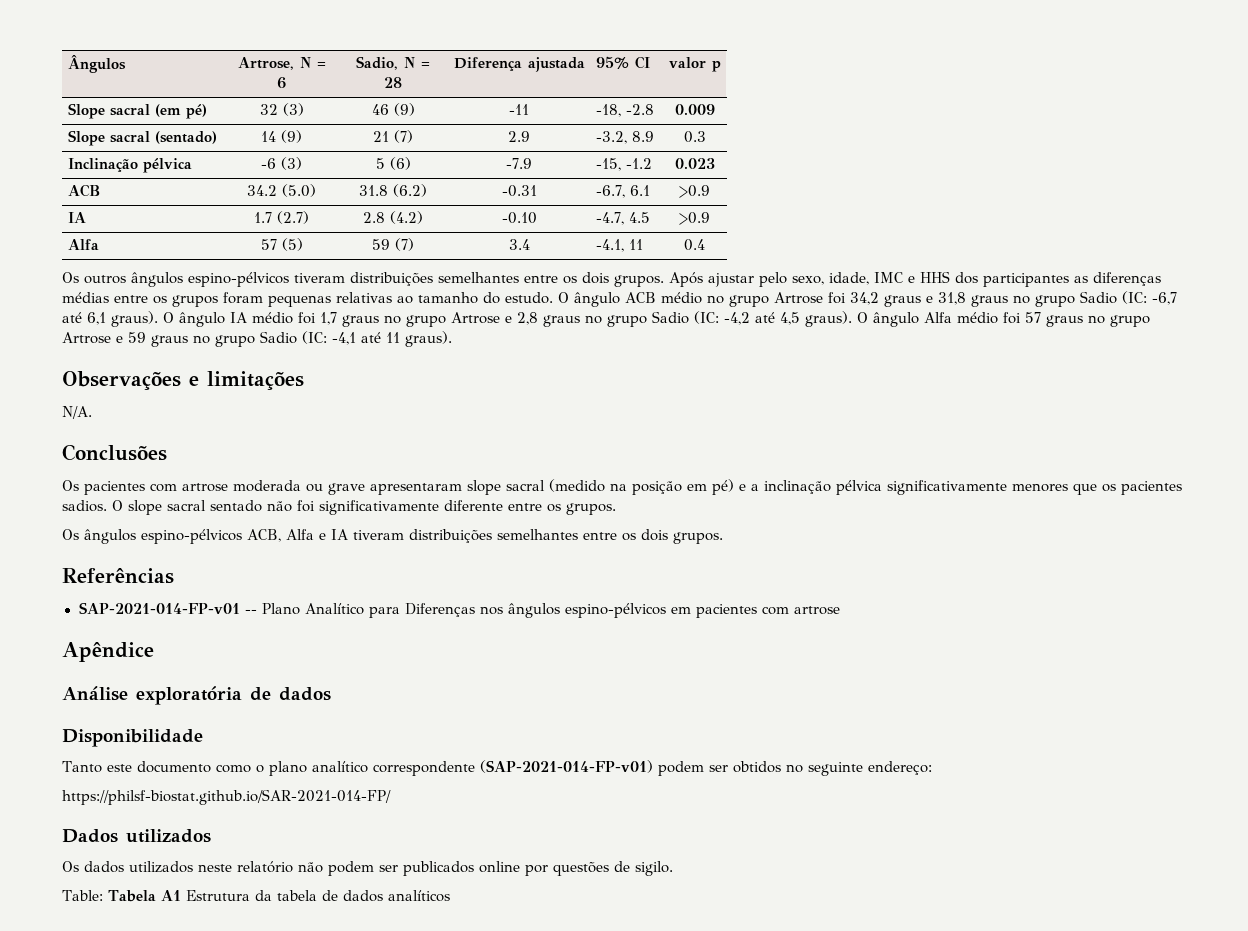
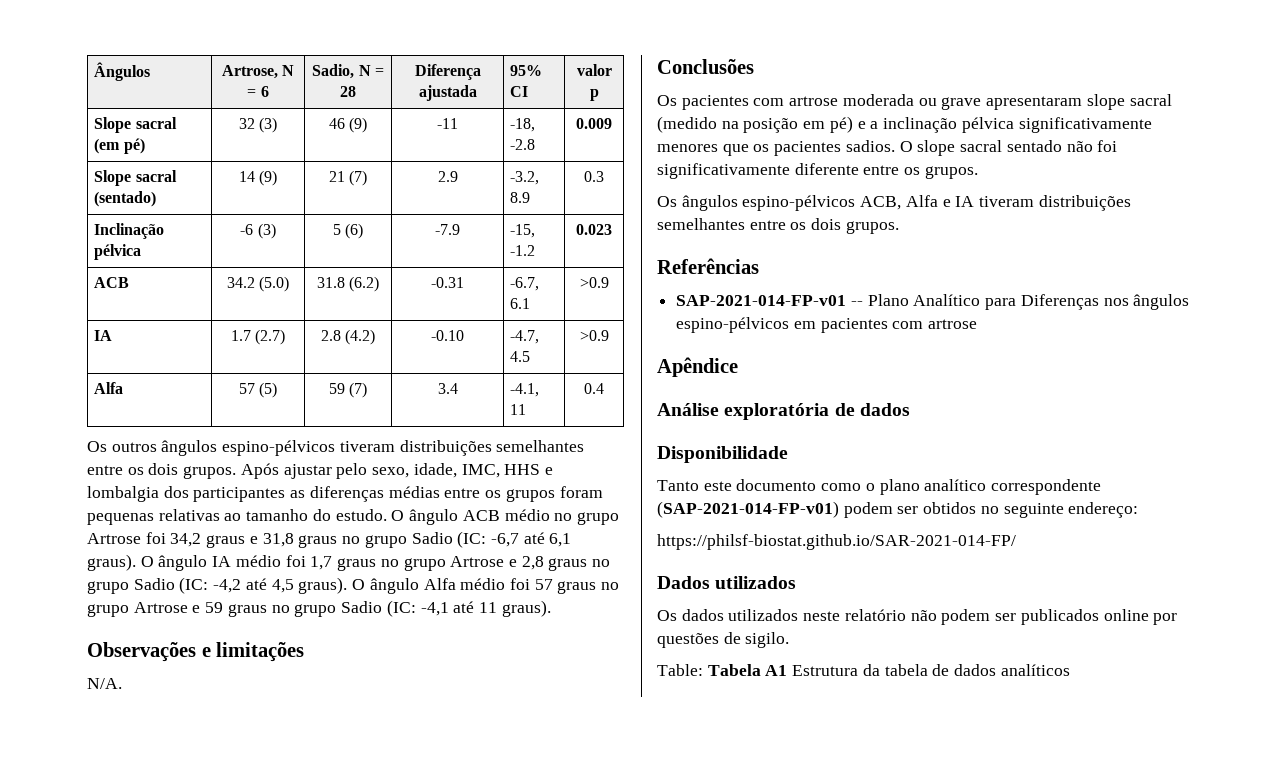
- Após ajustar pelo sexo, idade, IMC e HHS dos participantes as diferenças médias entre os grupos foram pequenas relativas ao tamanho do estudo.
+ Após ajustar pelo sexo, idade, IMC, HHS e lombalgia dos participantes as diferenças médias entre os grupos foram pequenas relativas ao tamanho do estudo.

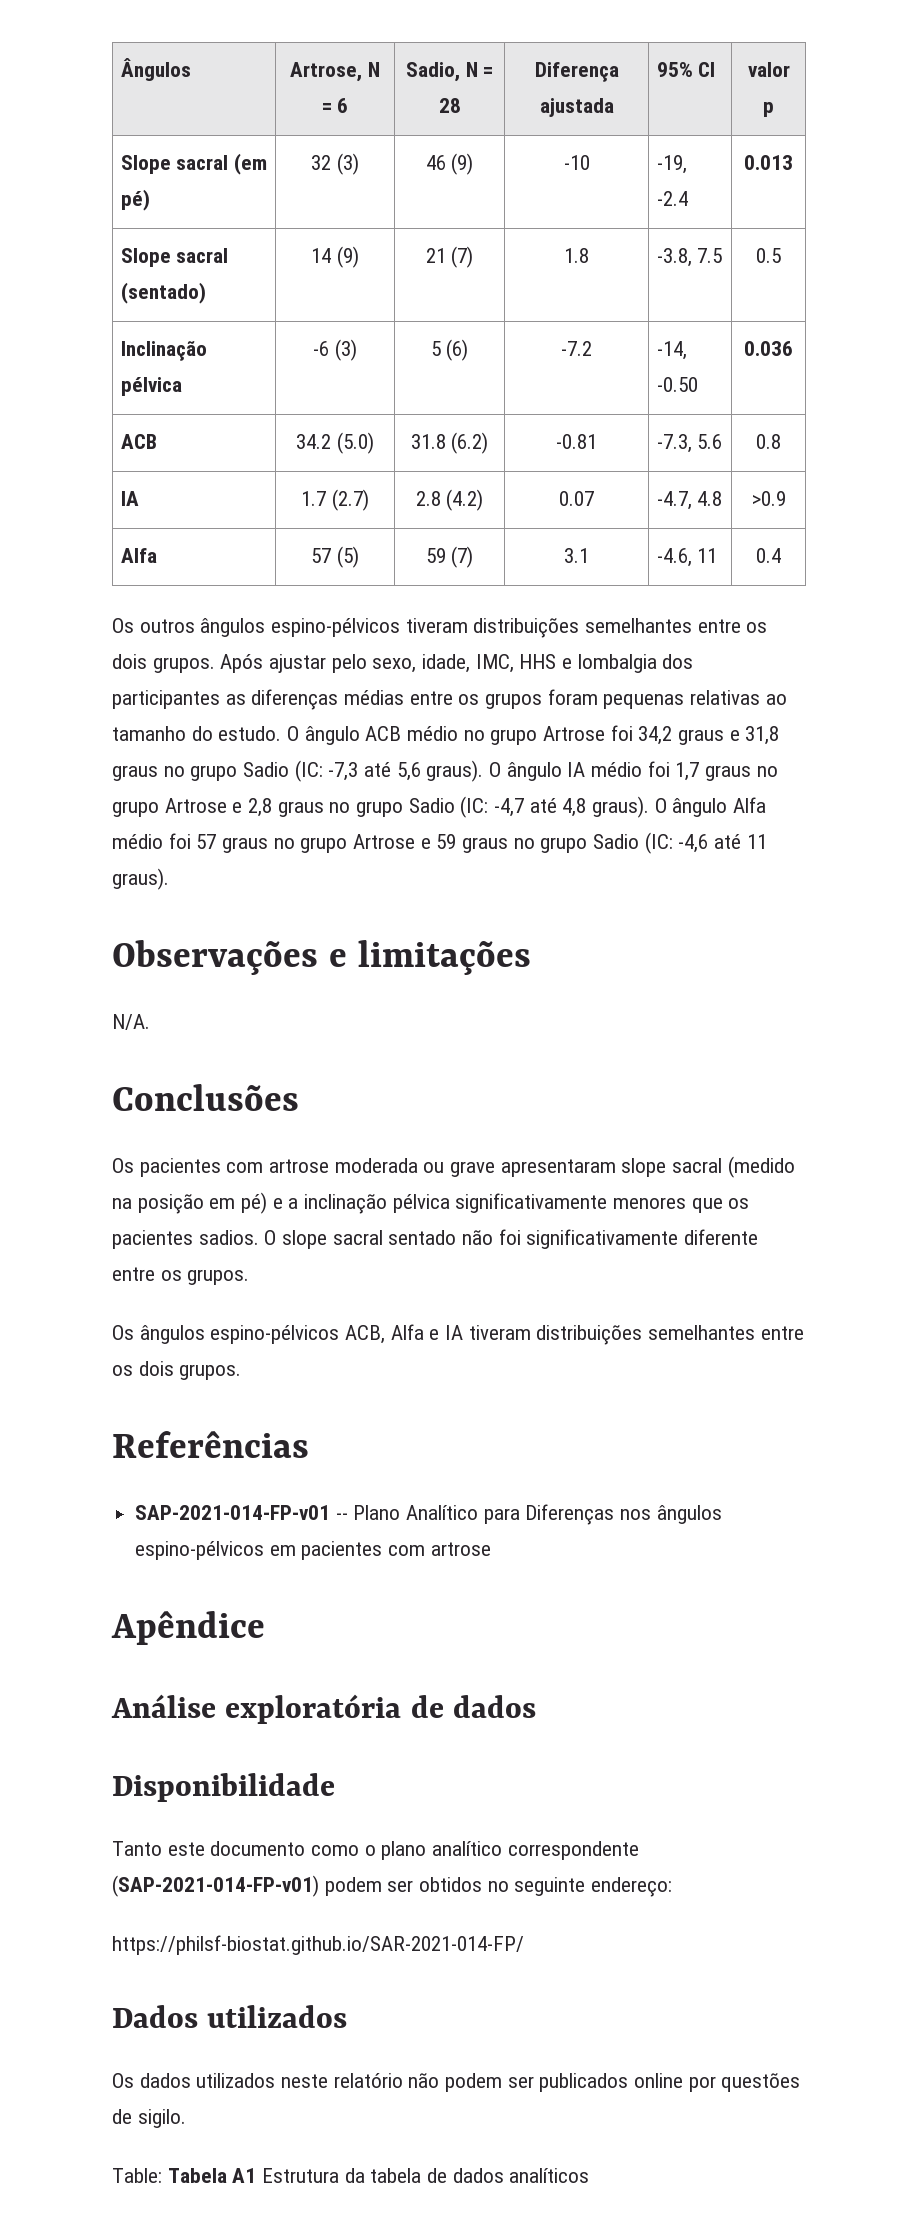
- Slope sacral (em pé) | 32 (3) | 46 (9) | -11 | -18, -2.8 | 0.009
+ Slope sacral (em pé) | 32 (3) | 46 (9) | -10 | -19, -2.4 | 0.013
- Slope sacral (sentado) | 14 (9) | 21 (7) | 2.9 | -3.2, 8.9 | 0.3
+ Slope sacral (sentado) | 14 (9) | 21 (7) | 1.8 | -3.8, 7.5 | 0.5
- Inclinação pélvica | -6 (3) | 5 (6) | -7.9 | -15, -1.2 | 0.023
+ Inclinação pélvica | -6 (3) | 5 (6) | -7.2 | -14, -0.50 | 0.036
- ACB | 34.2 (5.0) | 31.8 (6.2) | -0.31 | -6.7, 6.1 | >0.9
+ ACB | 34.2 (5.0) | 31.8 (6.2) | -0.81 | -7.3, 5.6 | 0.8
- IA | 1.7 (2.7) | 2.8 (4.2) | -0.10 | -4.7, 4.5 | >0.9
+ IA | 1.7 (2.7) | 2.8 (4.2) | 0.07 | -4.7, 4.8 | >0.9
- Alfa | 57 (5) | 59 (7) | 3.4 | -4.1, 11 | 0.4
+ Alfa | 57 (5) | 59 (7) | 3.1 | -4.6, 11 | 0.4
- O ângulo ACB médio no grupo Artrose foi 34,2 graus e 31,8 graus no grupo Sadio (IC: -6,7 até 6,1 graus).
+ O ângulo ACB médio no grupo Artrose foi 34,2 graus e 31,8 graus no grupo Sadio (IC: -7,3 até 5,6 graus).
- O ângulo IA médio foi 1,7 graus no grupo Artrose e 2,8 graus no grupo Sadio (IC: -4,2 até 4,5 graus).
+ O ângulo IA médio foi 1,7 graus no grupo Artrose e 2,8 graus no grupo Sadio (IC: -4,7 até 4,8 graus).
- O ângulo Alfa médio foi 57 graus no grupo Artrose e 59 graus no grupo Sadio (IC: -4,1 até 11 graus).
+ O ângulo Alfa médio foi 57 graus no grupo Artrose e 59 graus no grupo Sadio (IC: -4,6 até 11 graus).

